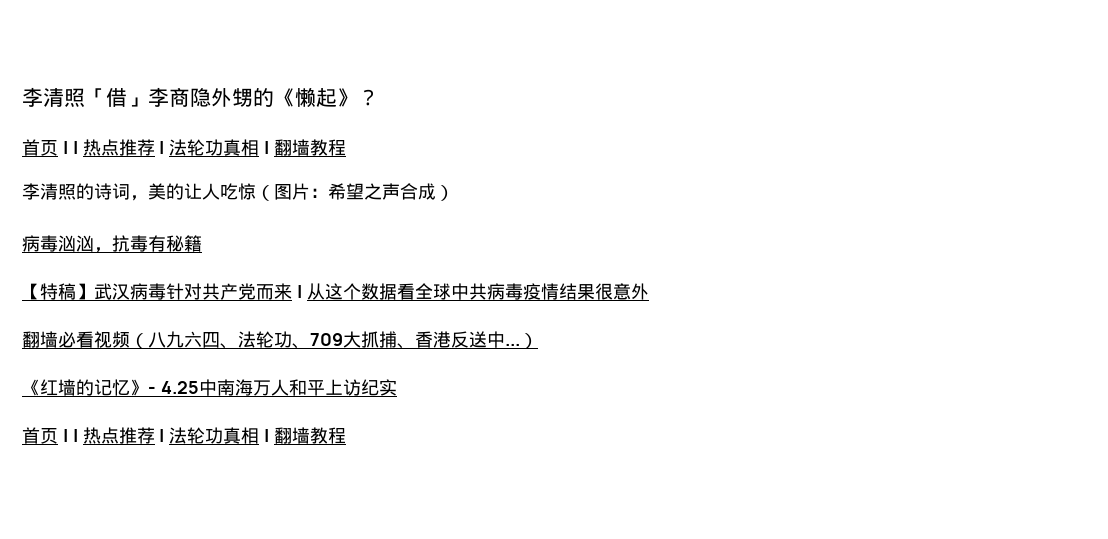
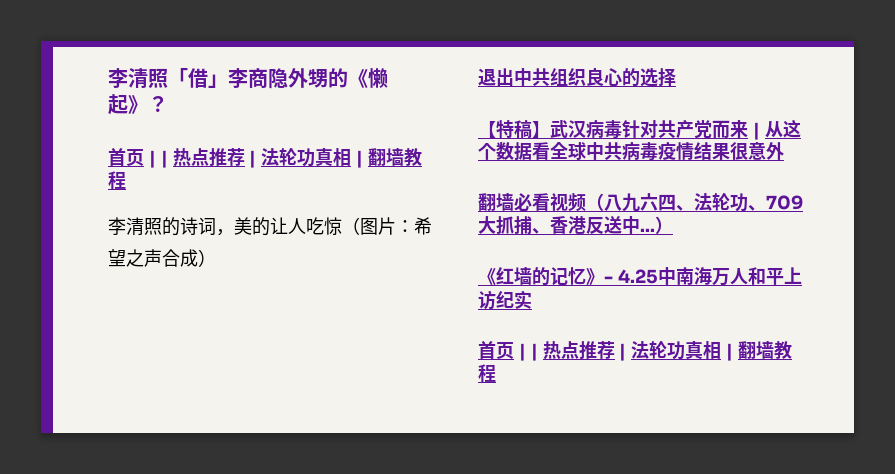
- 病毒汹汹，抗毒有秘籍
+ 退出中共组织良心的选择

